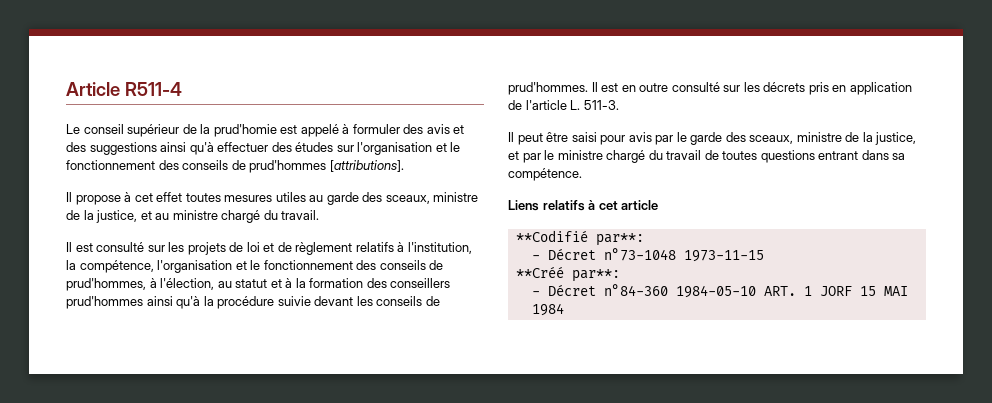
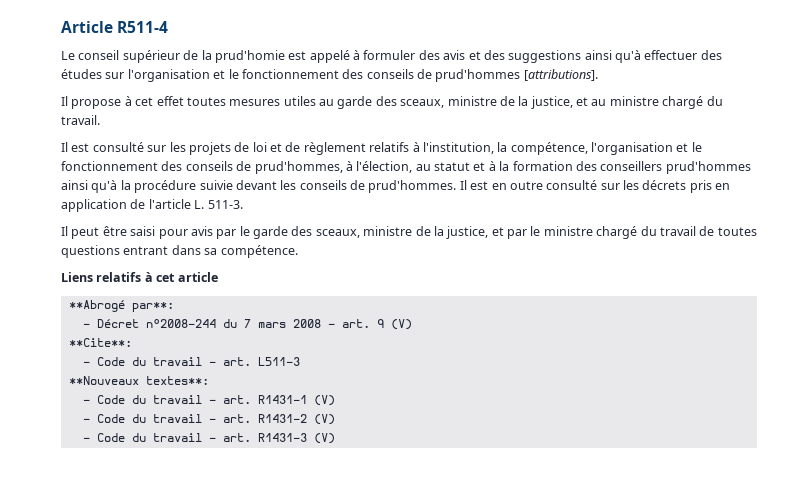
- **Codifié par**:
- - Décret n°73-1048 1973-11-15
- **Créé par**:
- - Décret n°84-360 1984-05-10 ART. 1 JORF 15 MAI 1984
+ **Abrogé par**:
+ - Décret n°2008-244 du 7 mars 2008 - art. 9 (V)
+ **Cite**:
+ - Code du travail - art. L511-3
+ **Nouveaux textes**:
+ - Code du travail - art. R1431-1 (V)
+ - Code du travail - art. R1431-2 (V)
+ - Code du travail - art. R1431-3 (V)

